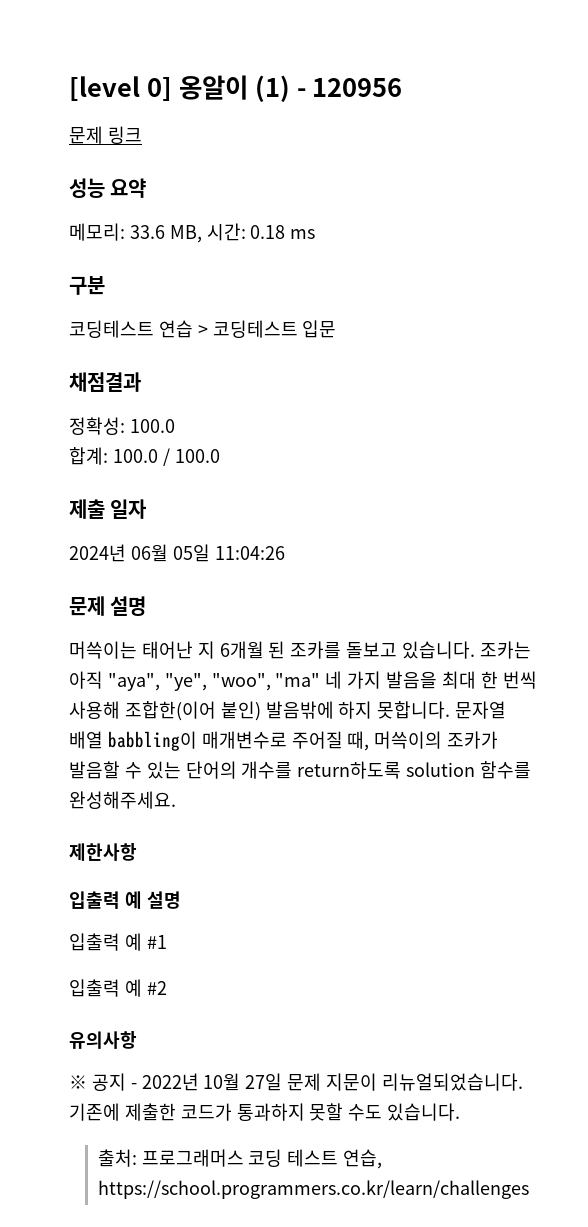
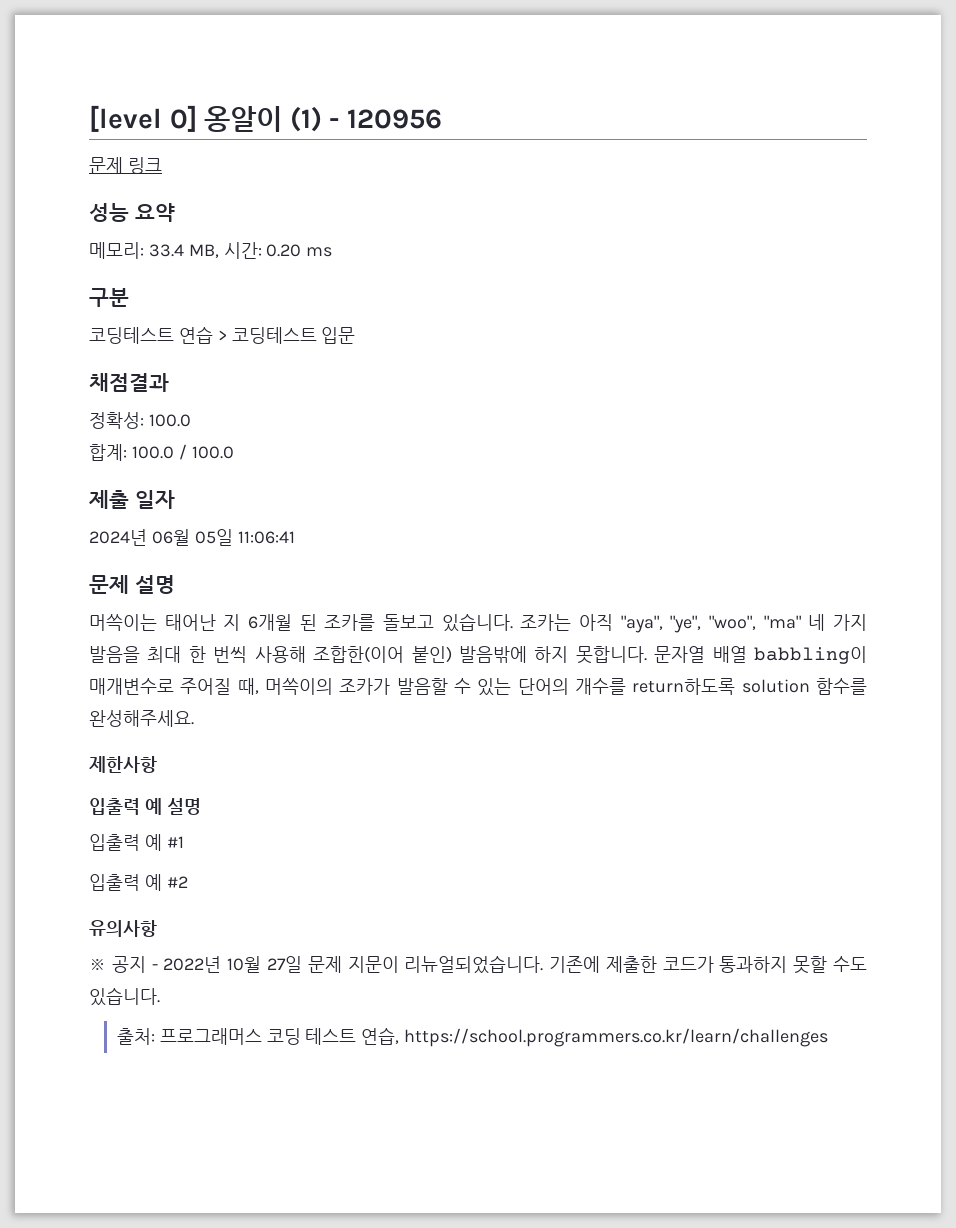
- 메모리: 33.6 MB, 시간: 0.18 ms
+ 메모리: 33.4 MB, 시간: 0.20 ms
- 2024년 06월 05일 11:04:26
+ 2024년 06월 05일 11:06:41

